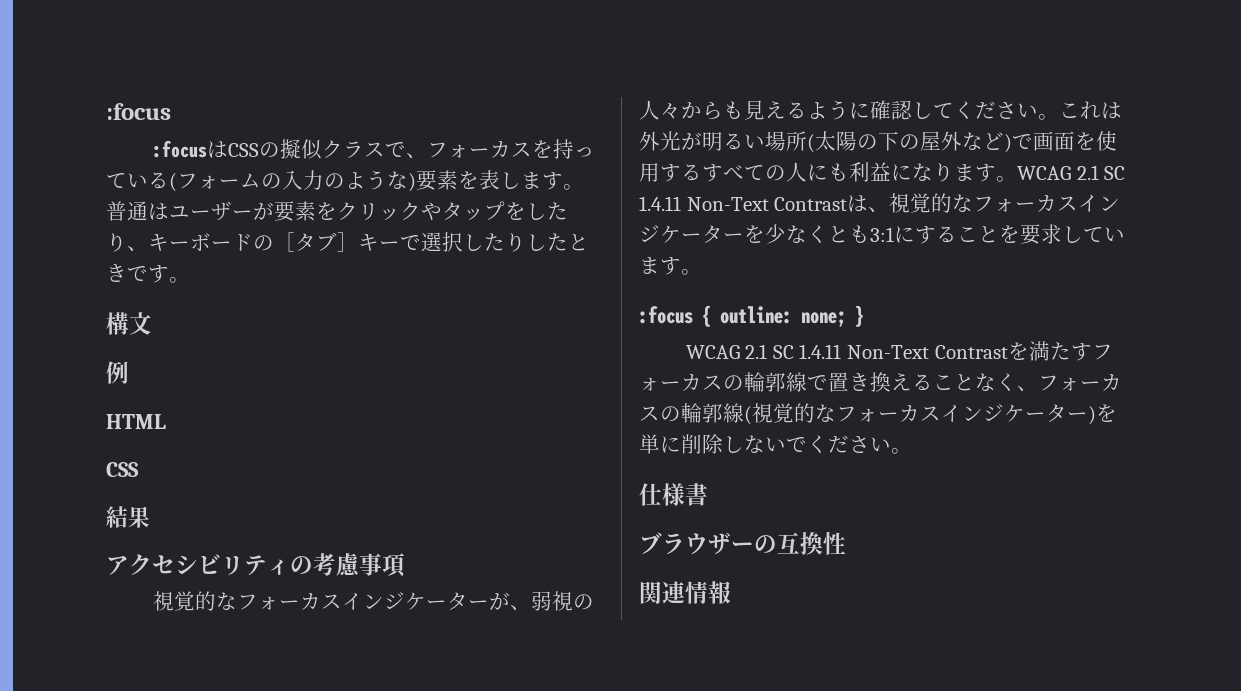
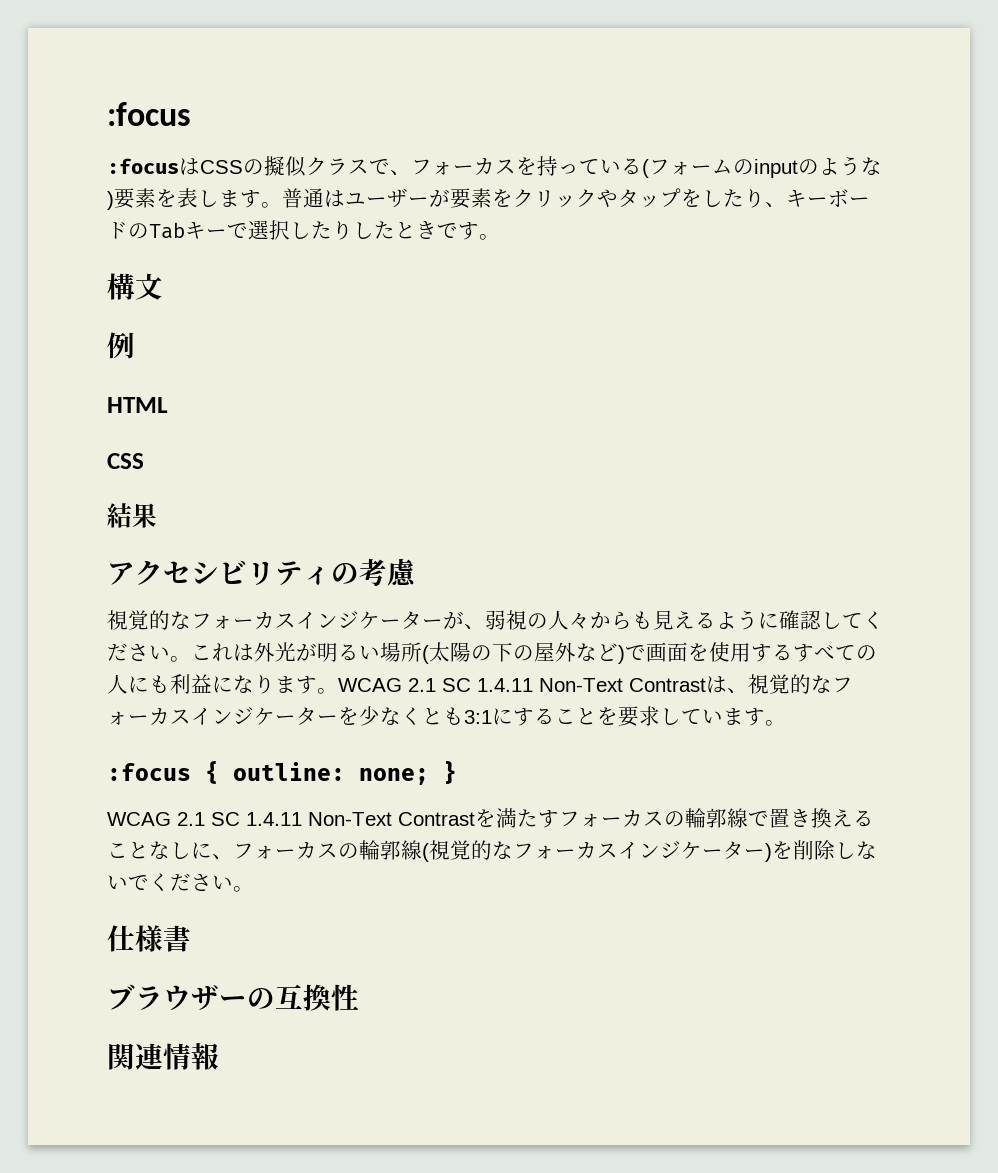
- :focusはCSSの擬似クラスで、フォーカスを持っている(フォームの入力のような)要素を表します。
+ :focusはCSSの擬似クラスで、フォーカスを持っている(フォームのinputのような)要素を表します。
- 普通はユーザーが要素をクリックやタップをしたり、キーボードの［タブ］キーで選択したりしたときです。
+ 普通はユーザーが要素をクリックやタップをしたり、キーボードのTabキーで選択したりしたときです。
- アクセシビリティの考慮事項
+ アクセシビリティの考慮
- WCAG 2.1 SC 1.4.11 Non-Text Contrastを満たすフォーカスの輪郭線で置き換えることなく、フォーカスの輪郭線(視覚的なフォーカスインジケーター)を単に削除しないでください。
+ WCAG 2.1 SC 1.4.11 Non-Text Contrastを満たすフォーカスの輪郭線で置き換えることなしに、フォーカスの輪郭線(視覚的なフォーカスインジケーター)を削除しないでください。

